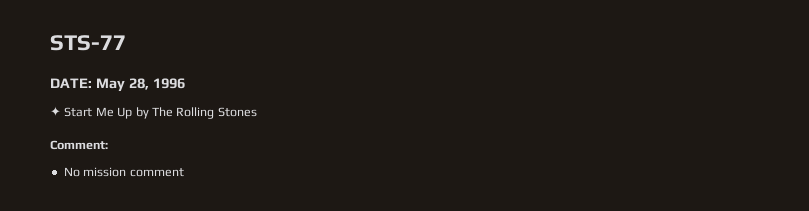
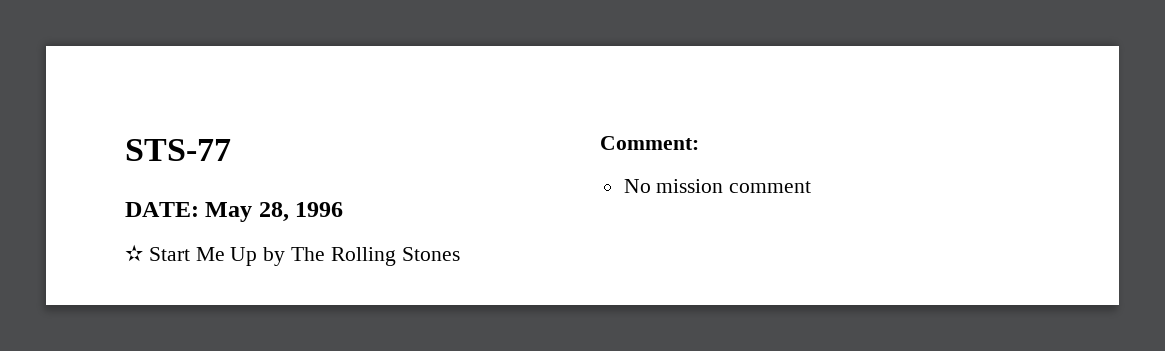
- ✦ Start Me Up by The Rolling Stones
+ ✫ Start Me Up by The Rolling Stones

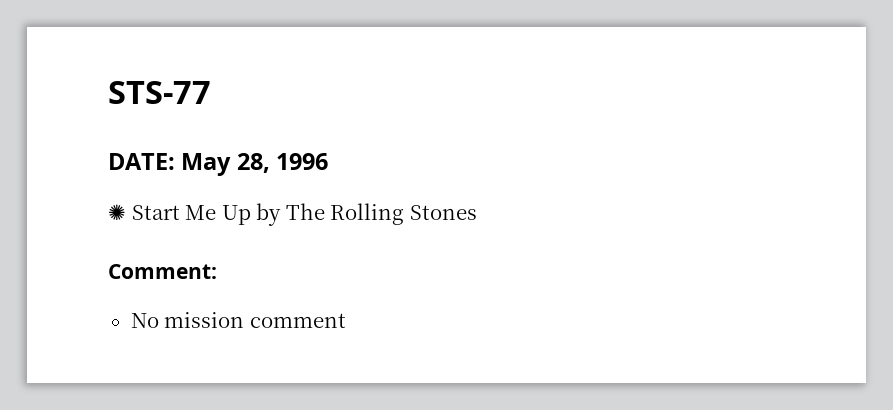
- ✫ Start Me Up by The Rolling Stones
+ ✺ Start Me Up by The Rolling Stones

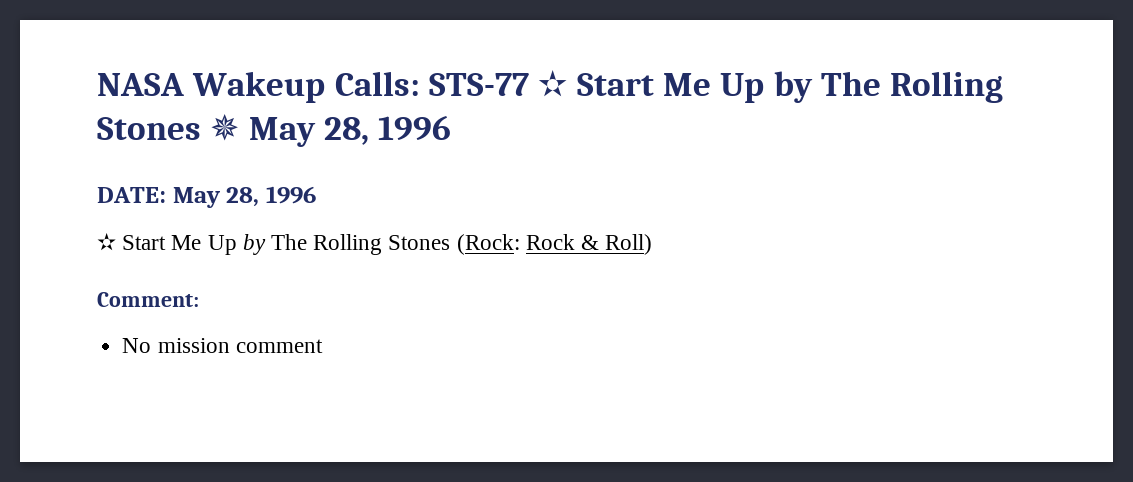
- STS-77
+ NASA Wakeup Calls: STS-77 ✫ Start Me Up by The Rolling Stones ✵ May 28, 1996
  DATE: May 28, 1996
- ✺ Start Me Up by The Rolling Stones
+ ✫ Start Me Up by The Rolling Stones (Rock: Rock & Roll)

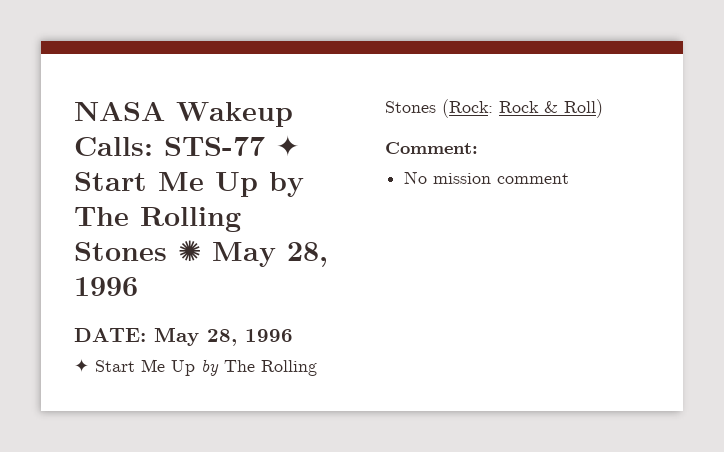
- NASA Wakeup Calls: STS-77 ✫ Start Me Up by The Rolling Stones ✵ May 28, 1996
+ NASA Wakeup Calls: STS-77 ✦ Start Me Up by The Rolling Stones ✺ May 28, 1996
- ✫ Start Me Up by The Rolling Stones (Rock: Rock & Roll)
+ ✦ Start Me Up by The Rolling Stones (Rock: Rock & Roll)

